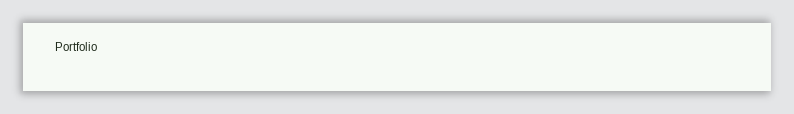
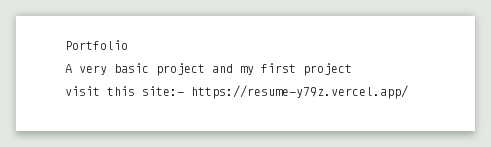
+ A very basic project and my first project
+ visit this site:- https://resume-y79z.vercel.app/

